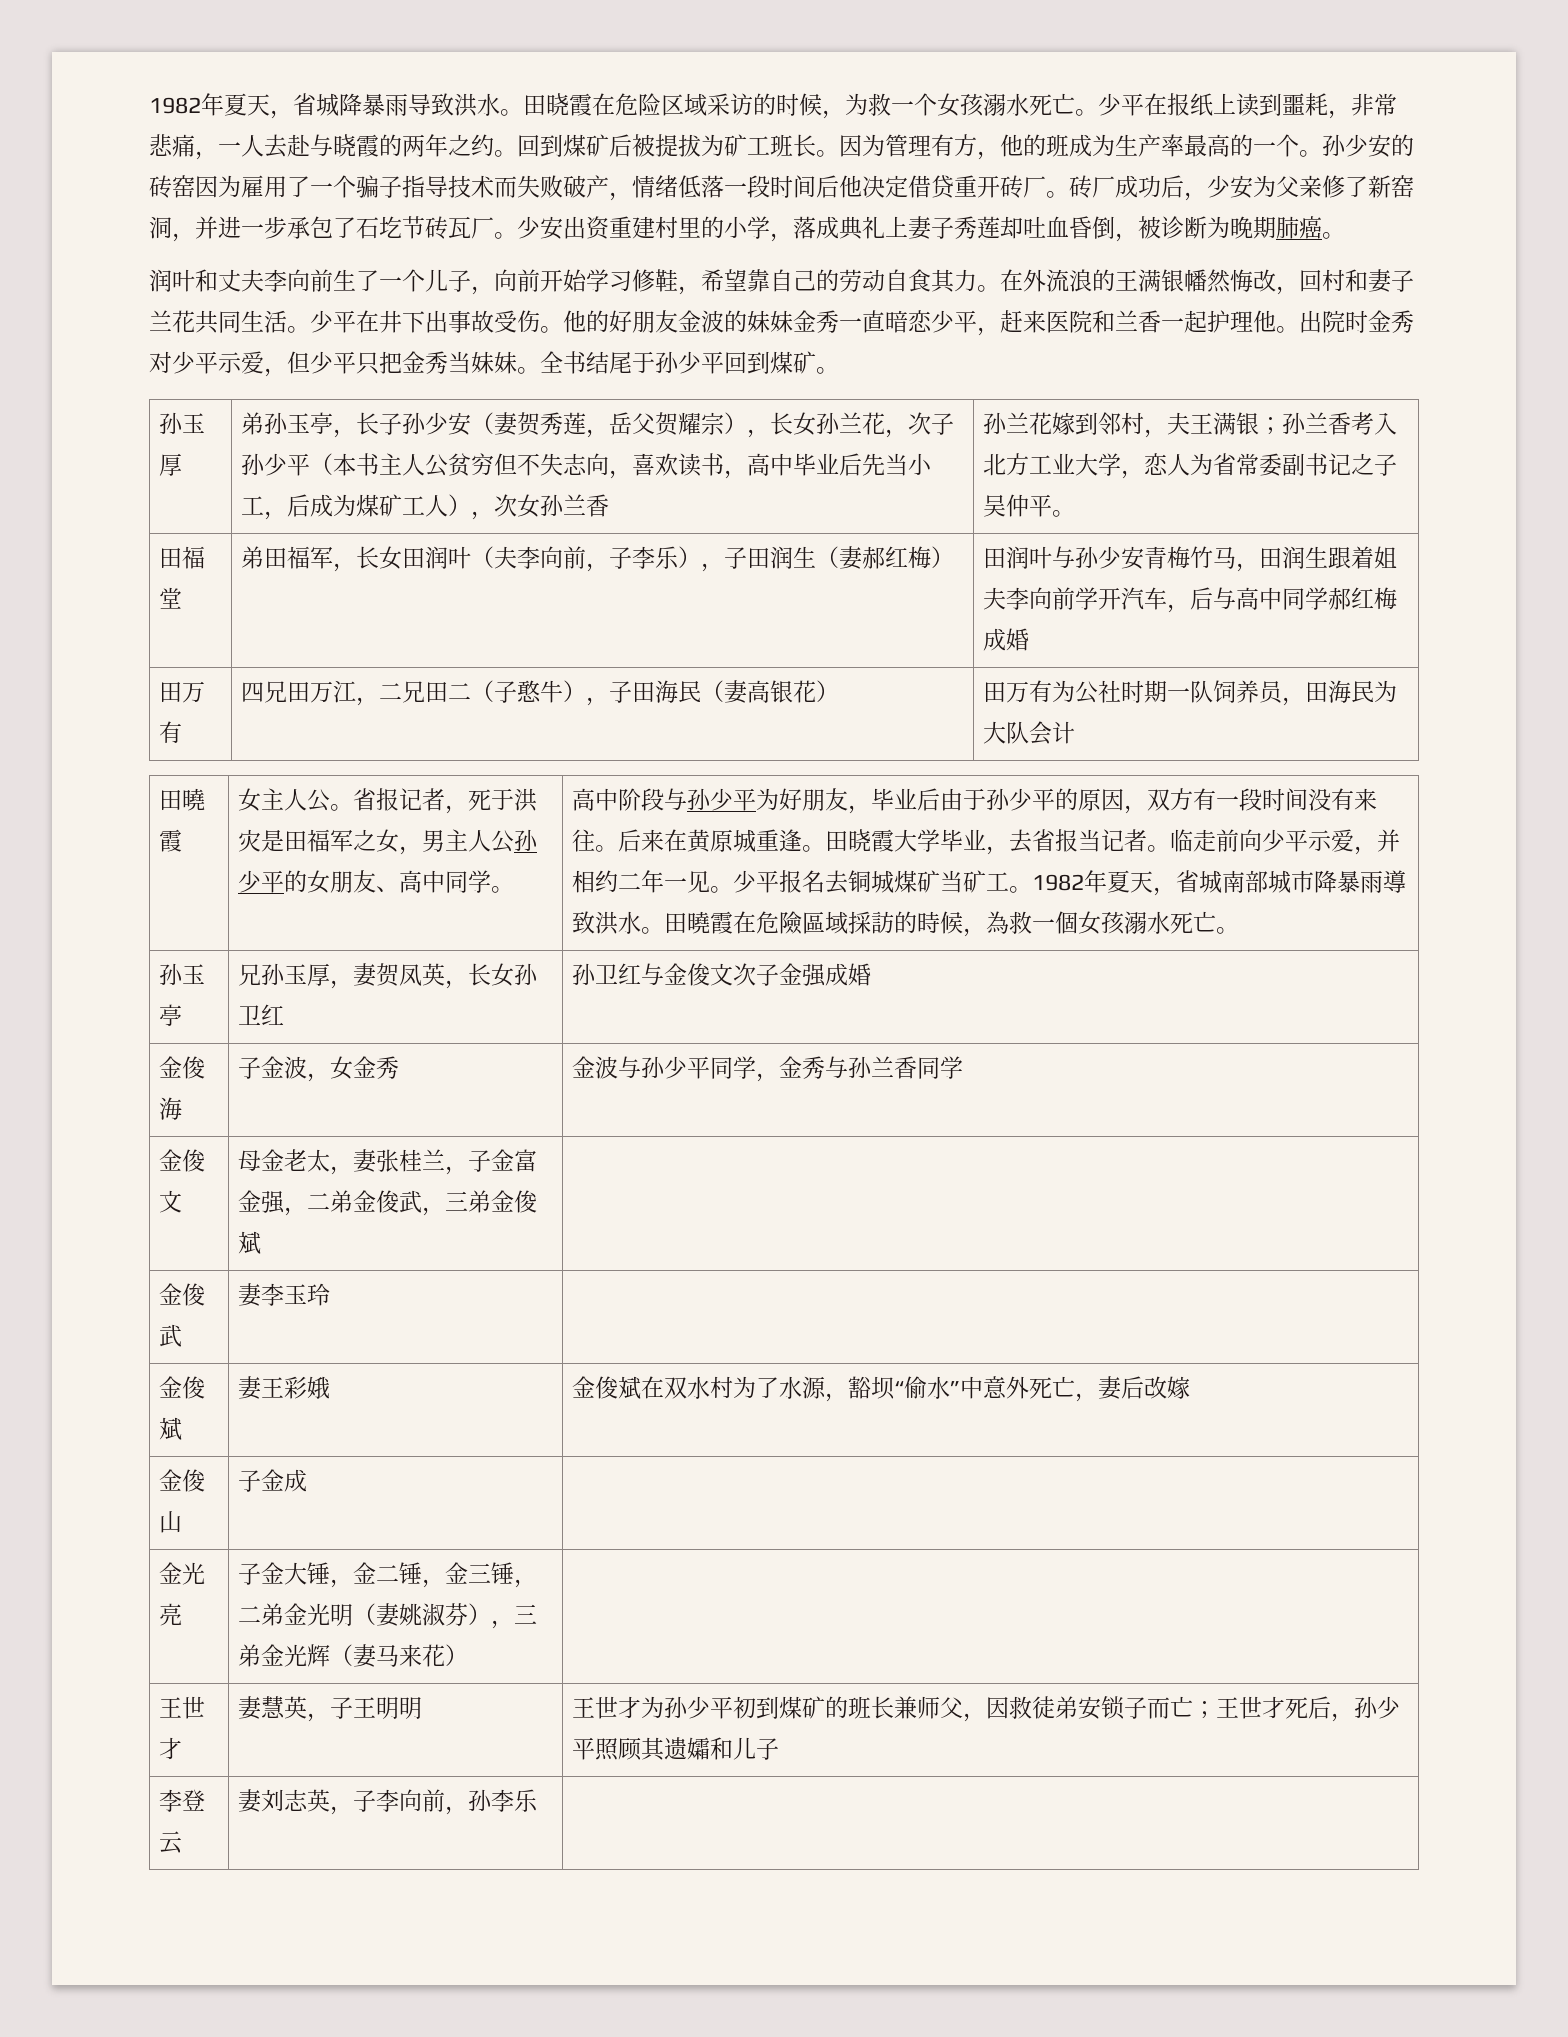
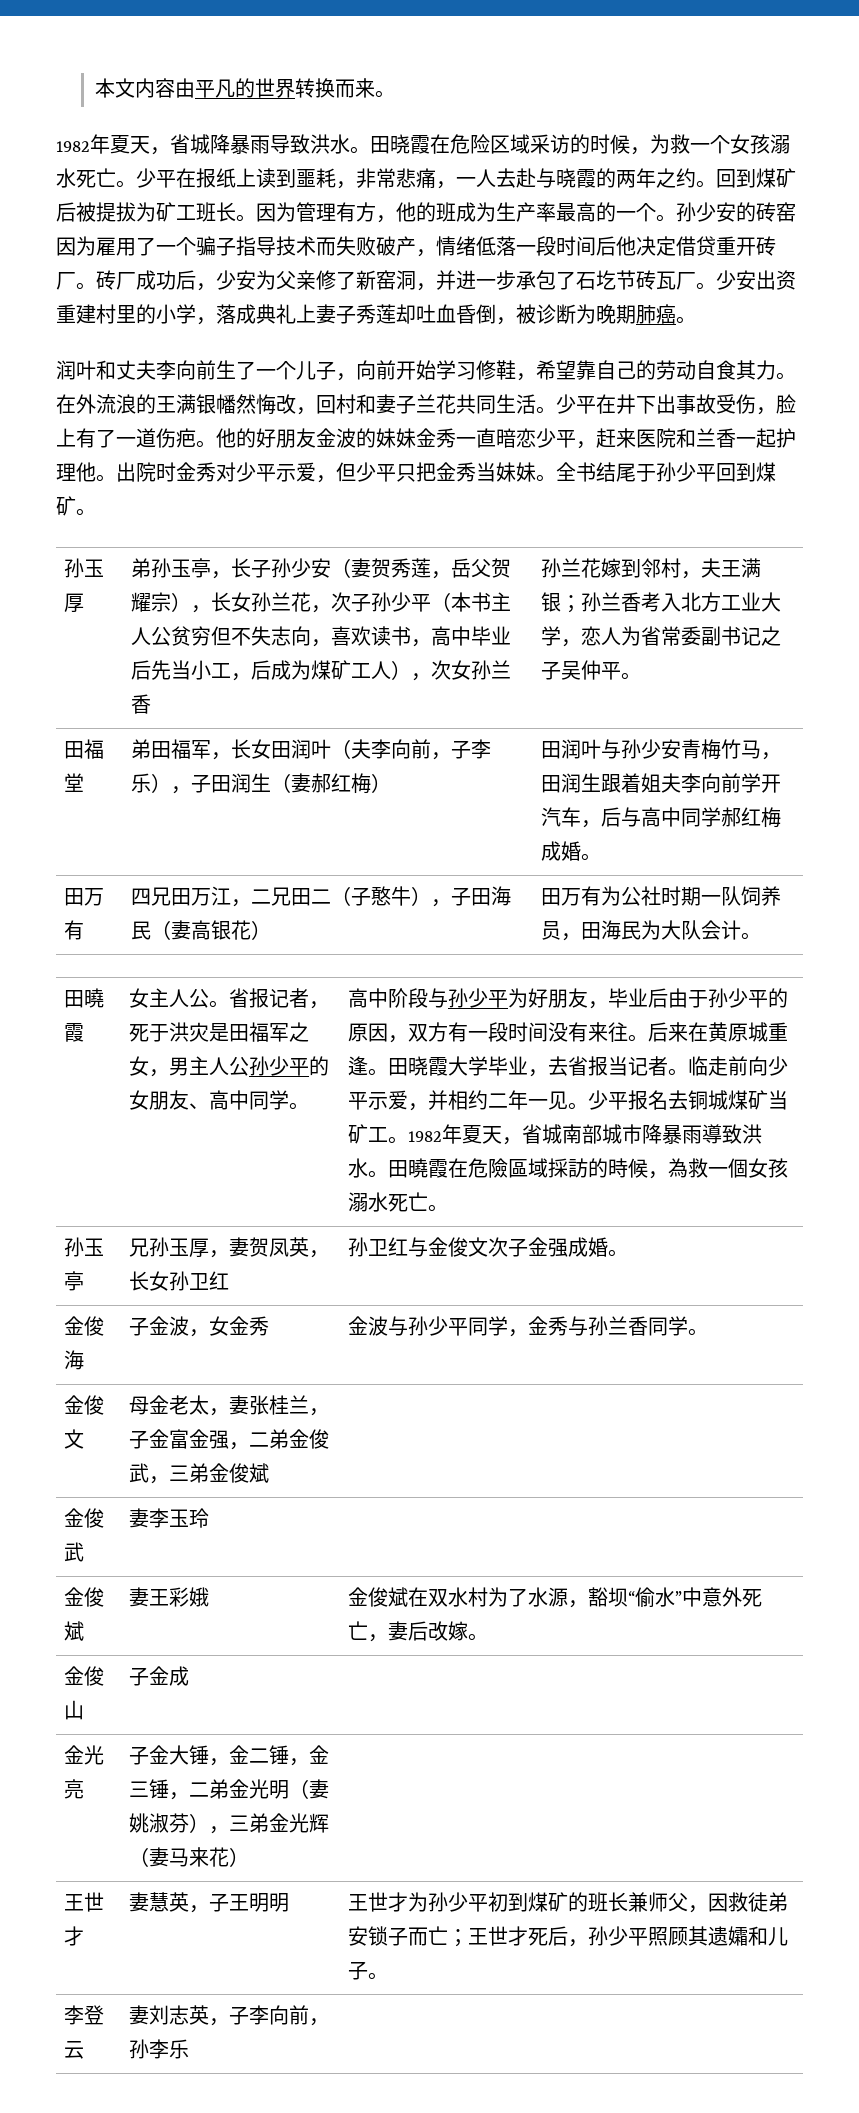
+ 本文内容由平凡的世界转换而来。
- 少平在井下出事故受伤。
+ 少平在井下出事故受伤，脸上有了一道伤疤。
- 田福堂 | 弟田福军，长女田润叶（夫李向前，子李乐），子田润生（妻郝红梅） | 田润叶与孙少安青梅竹马，田润生跟着姐夫李向前学开汽车，后与高中同学郝红梅成婚
+ 田福堂 | 弟田福军，长女田润叶（夫李向前，子李乐），子田润生（妻郝红梅） | 田润叶与孙少安青梅竹马，田润生跟着姐夫李向前学开汽车，后与高中同学郝红梅成婚。
- 田万有 | 四兄田万江，二兄田二（子憨牛），子田海民（妻高银花） | 田万有为公社时期一队饲养员，田海民为大队会计
+ 田万有 | 四兄田万江，二兄田二（子憨牛），子田海民（妻高银花） | 田万有为公社时期一队饲养员，田海民为大队会计。
- 孙玉亭 | 兄孙玉厚，妻贺凤英，长女孙卫红 | 孙卫红与金俊文次子金强成婚
+ 孙玉亭 | 兄孙玉厚，妻贺凤英，长女孙卫红 | 孙卫红与金俊文次子金强成婚。
- 金俊海 | 子金波，女金秀 | 金波与孙少平同学，金秀与孙兰香同学
+ 金俊海 | 子金波，女金秀 | 金波与孙少平同学，金秀与孙兰香同学。
- 金俊斌 | 妻王彩娥 | 金俊斌在双水村为了水源，豁坝“偷水”中意外死亡，妻后改嫁
+ 金俊斌 | 妻王彩娥 | 金俊斌在双水村为了水源，豁坝“偷水”中意外死亡，妻后改嫁。
- 王世才 | 妻慧英，子王明明 | 王世才为孙少平初到煤矿的班长兼师父，因救徒弟安锁子而亡；王世才死后，孙少平照顾其遗孀和儿子
+ 王世才 | 妻慧英，子王明明 | 王世才为孙少平初到煤矿的班长兼师父，因救徒弟安锁子而亡；王世才死后，孙少平照顾其遗孀和儿子。

